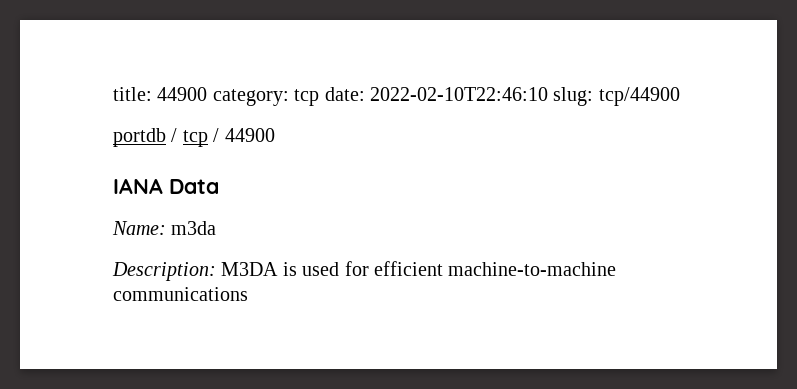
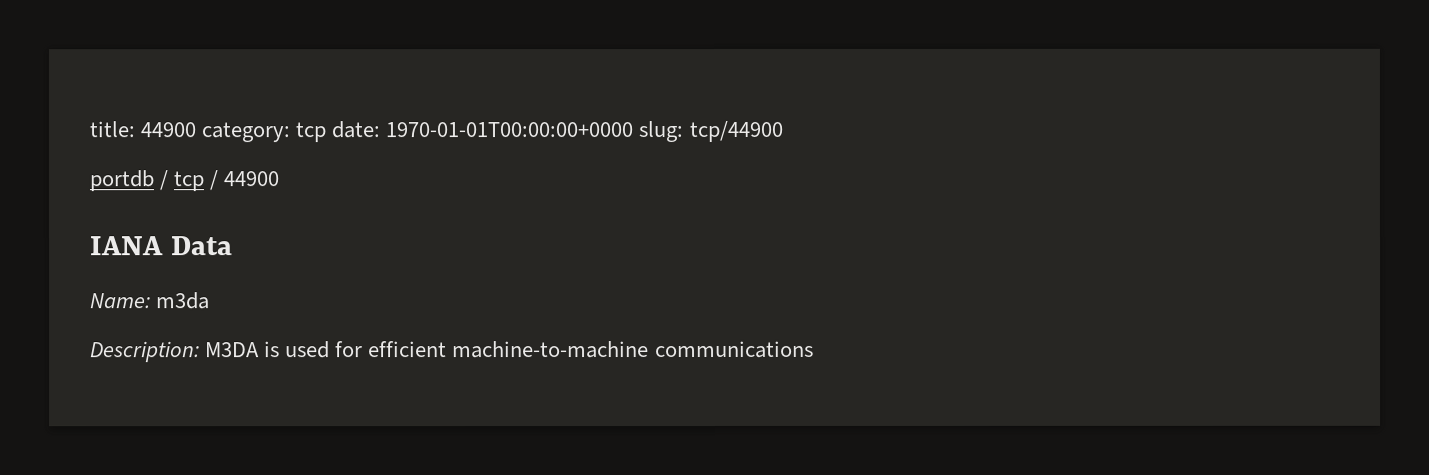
- title: 44900 category: tcp date: 2022-02-10T22:46:10 slug: tcp/44900
+ title: 44900 category: tcp date: 1970-01-01T00:00:00+0000 slug: tcp/44900

